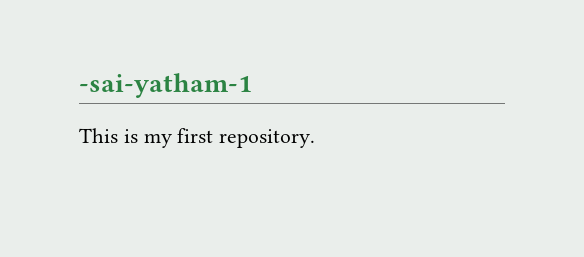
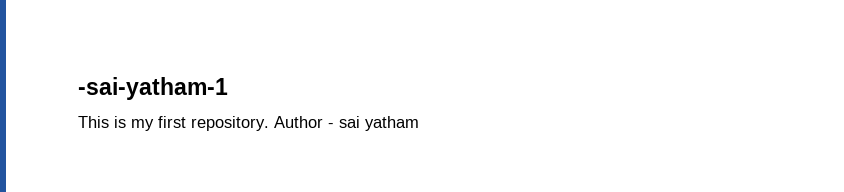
+ Author - sai yatham

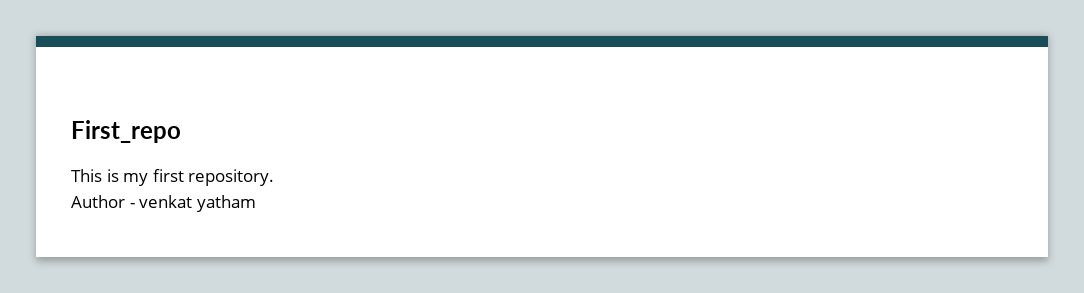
- -sai-yatham-1
+ First_repo
- This is my first repository. Author - sai yatham
+ This is my first repository.
+ Author - venkat yatham

